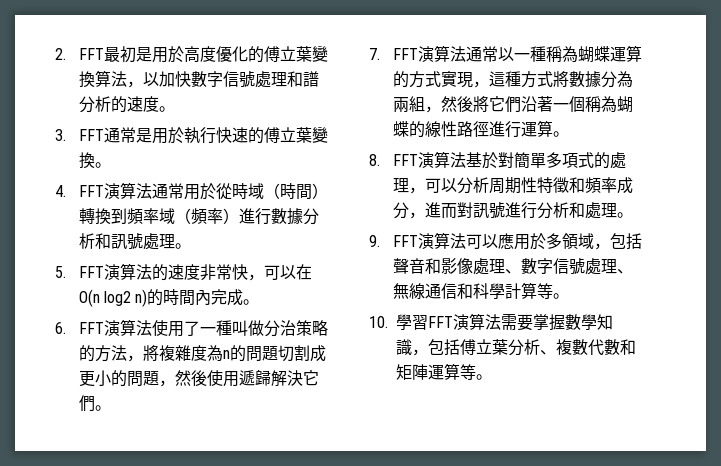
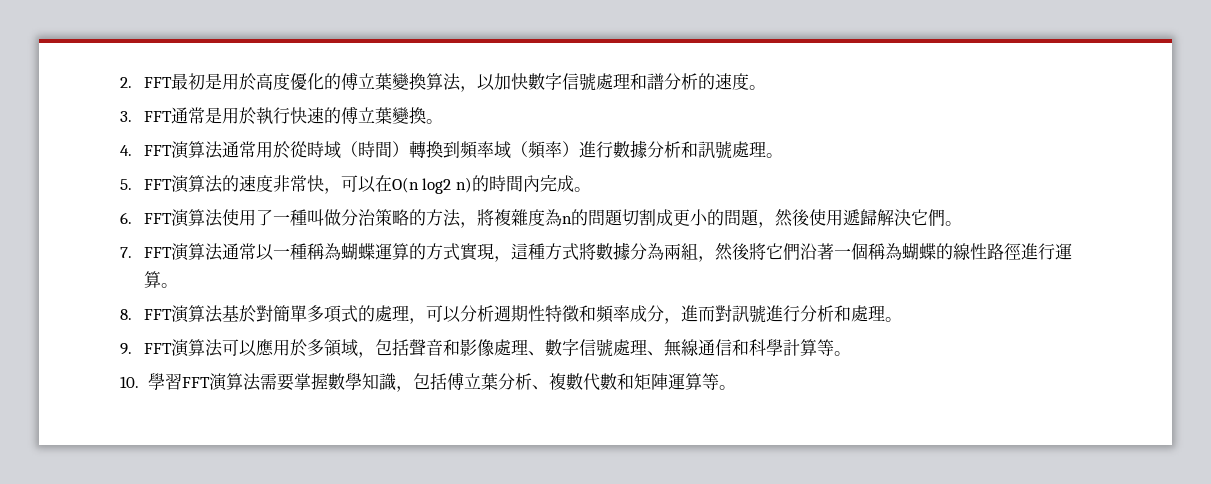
- 8. FFT演算法基於對簡單多項式的處理，可以分析周期性特徵和頻率成分，進而對訊號進行分析和處理。
+ 8. FFT演算法基於對簡單多項式的處理，可以分析週期性特徵和頻率成分，進而對訊號進行分析和處理。

